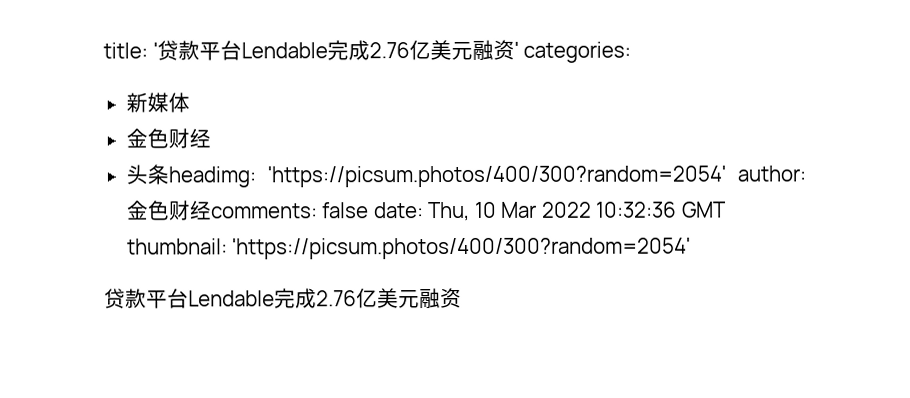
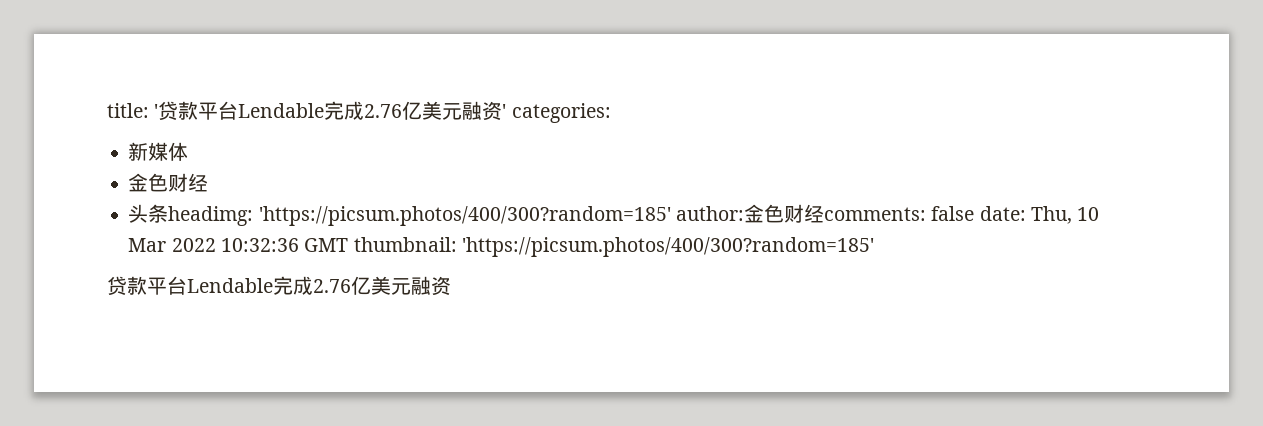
- 头条headimg: 'https://picsum.photos/400/300?random=2054' author:金色财经comments: false date: Thu, 10 Mar 2022 10:32:36 GMT thumbnail: 'https://picsum.photos/400/300?random=2054'
+ 头条headimg: 'https://picsum.photos/400/300?random=185' author:金色财经comments: false date: Thu, 10 Mar 2022 10:32:36 GMT thumbnail: 'https://picsum.photos/400/300?random=185'

